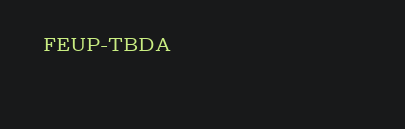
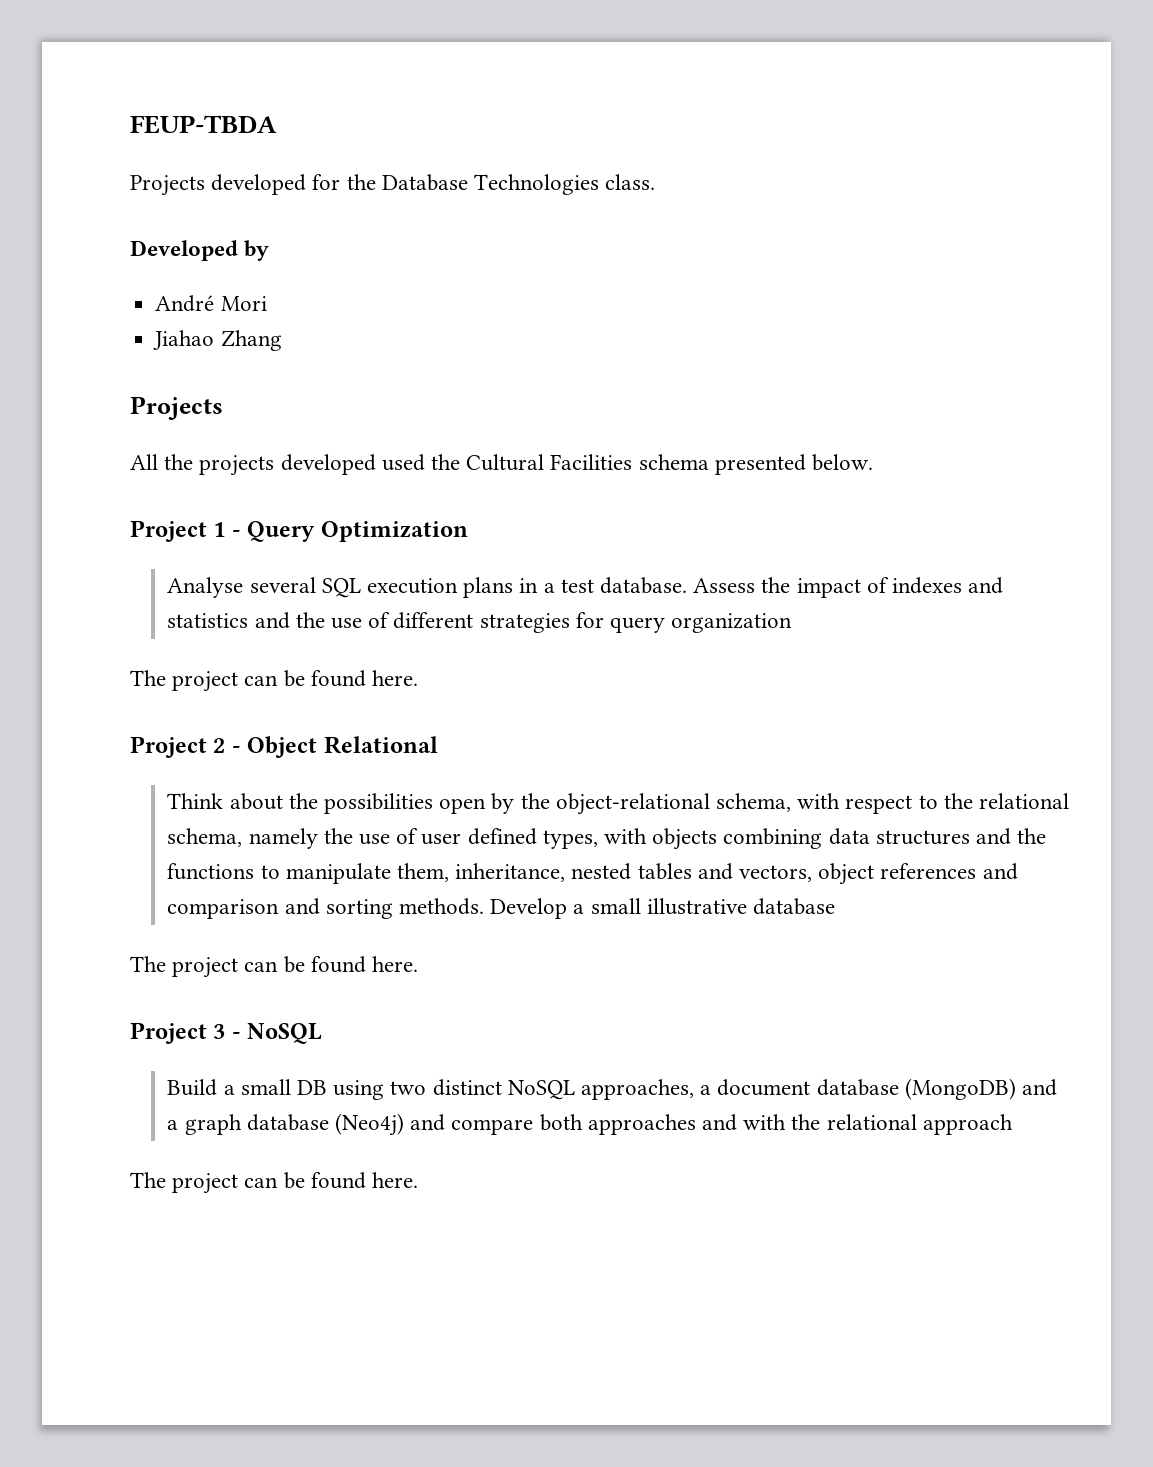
+ Projects developed for the Database Technologies class.
+ Developed by
+ André Mori
+ Jiahao Zhang
+ Projects
+ All the projects developed used the Cultural Facilities schema presented below.
+ Project 1 - Query Optimization
+ Analyse several SQL execution plans in a test database. Assess the impact of indexes and statistics and the use of different strategies for query organization
+ The project can be found here.
+ Project 2 - Object Relational
+ Think about the possibilities open by the object-relational schema, with respect to the relational schema, namely the use of user defined types, with objects combining data structures and the functions to manipulate them, inheritance, nested tables and vectors, object references and comparison and sorting methods. Develop a small illustrative database
+ The project can be found here.
+ Project 3 - NoSQL
+ Build a small DB using two distinct NoSQL approaches, a document database (MongoDB) and a graph database (Neo4j) and compare both approaches and with the relational approach
+ The project can be found here.

